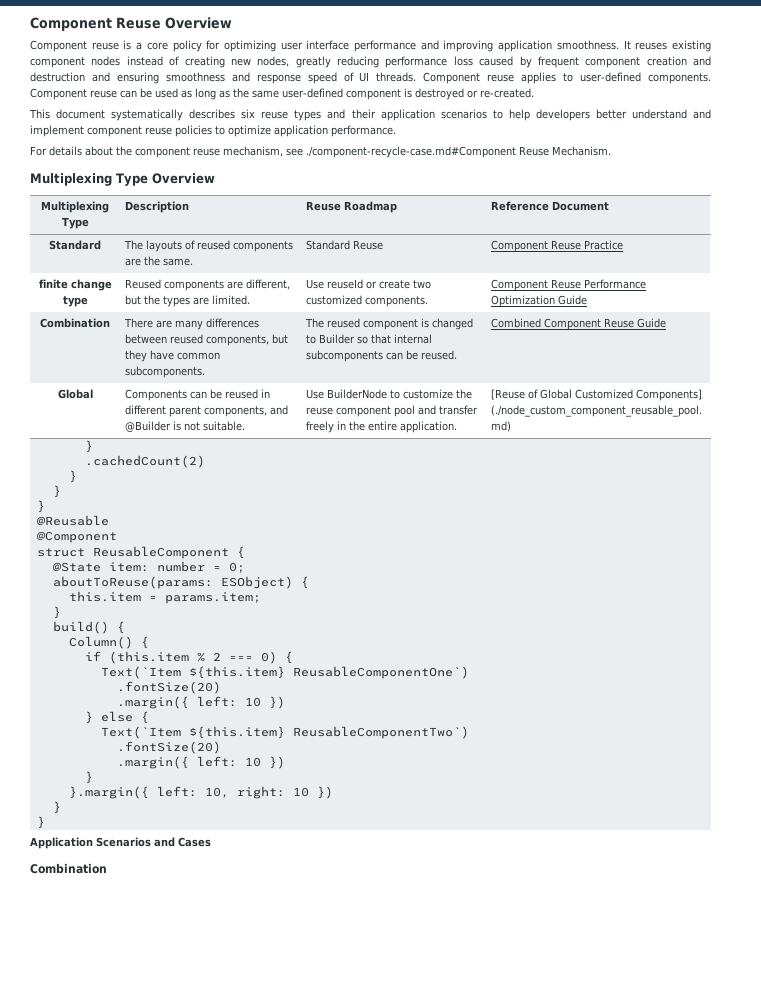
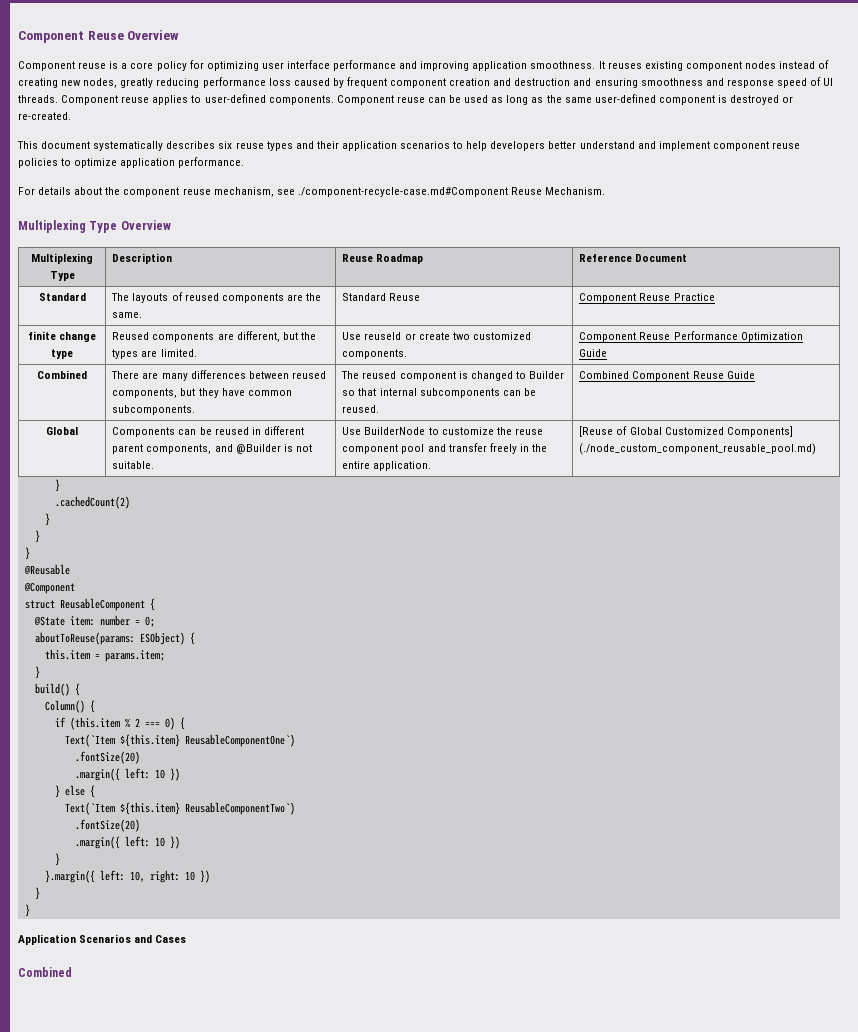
- Combination | There are many differences between reused components, but they have common subcomponents. | The reused component is changed to Builder so that internal subcomponents can be reused. | Combined Component Reuse Guide
+ Combined | There are many differences between reused components, but they have common subcomponents. | The reused component is changed to Builder so that internal subcomponents can be reused. | Combined Component Reuse Guide
  Application Scenarios and Cases
- Combination
+ Combined

